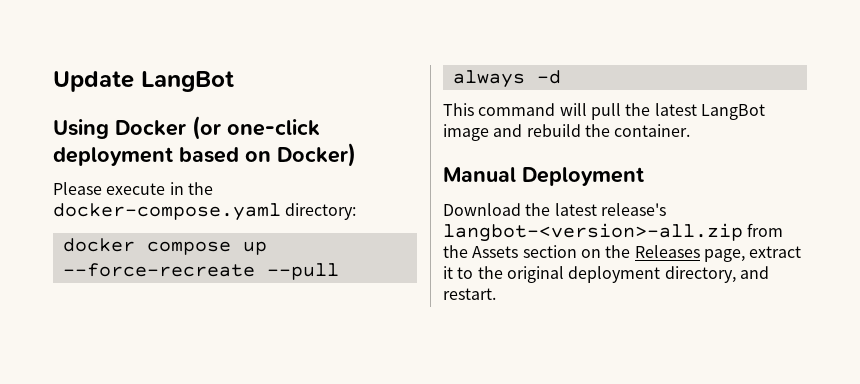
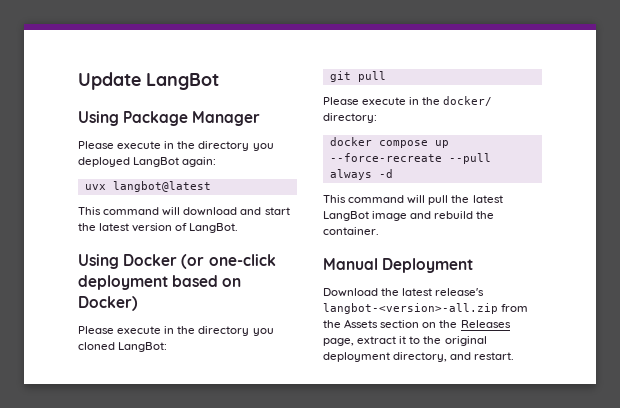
+ Using Package Manager
+ Please execute in the directory you deployed LangBot again:
+ uvx langbot@latest
+ This command will download and start the latest version of LangBot.
- Please execute in the docker-compose.yaml directory:
+ Please execute in the directory you cloned LangBot:
+ git pull
+ Please execute in the docker/ directory:

